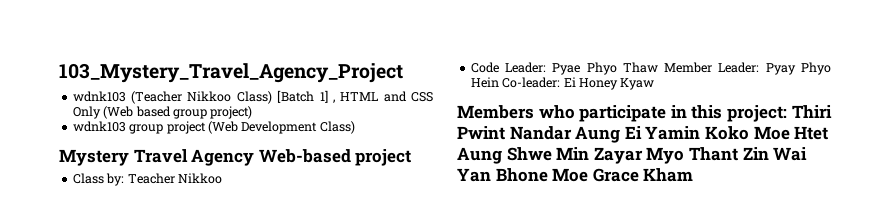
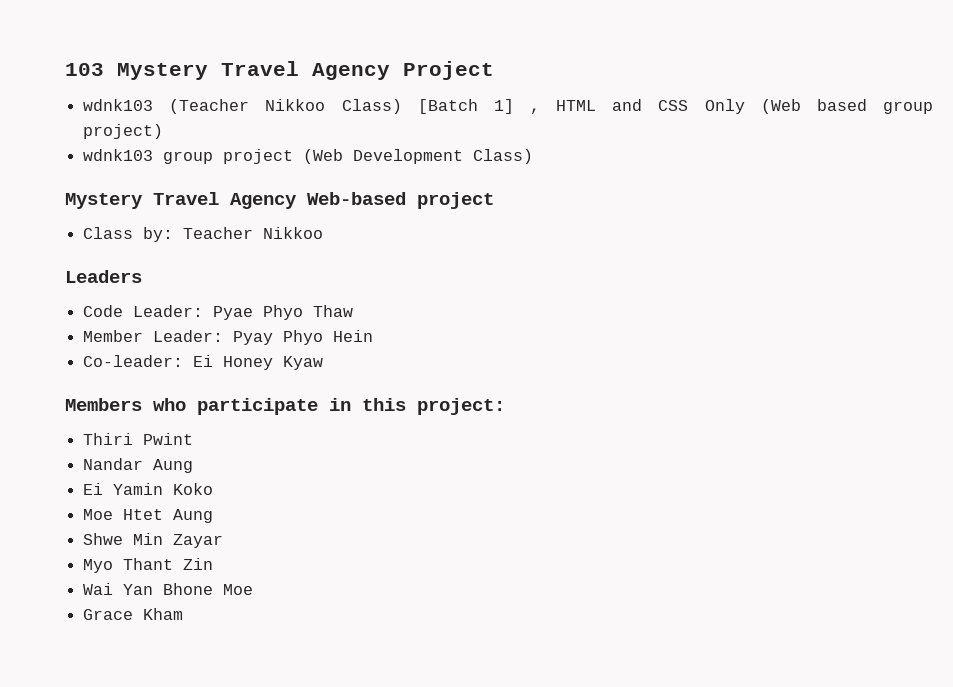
- 103_Mystery_Travel_Agency_Project
+ 103 Mystery Travel Agency Project
+ Leaders
- Code Leader: Pyae Phyo Thaw Member Leader: Pyay Phyo Hein Co-leader: Ei Honey Kyaw
+ Code Leader: Pyae Phyo Thaw
+ Member Leader: Pyay Phyo Hein
+ Co-leader: Ei Honey Kyaw
- Members who participate in this project: Thiri Pwint Nandar Aung Ei Yamin Koko Moe Htet Aung Shwe Min Zayar Myo Thant Zin Wai Yan Bhone Moe Grace Kham
+ Members who participate in this project:
+ Thiri Pwint
+ Nandar Aung
+ Ei Yamin Koko
+ Moe Htet Aung
+ Shwe Min Zayar
+ Myo Thant Zin
+ Wai Yan Bhone Moe
+ Grace Kham

